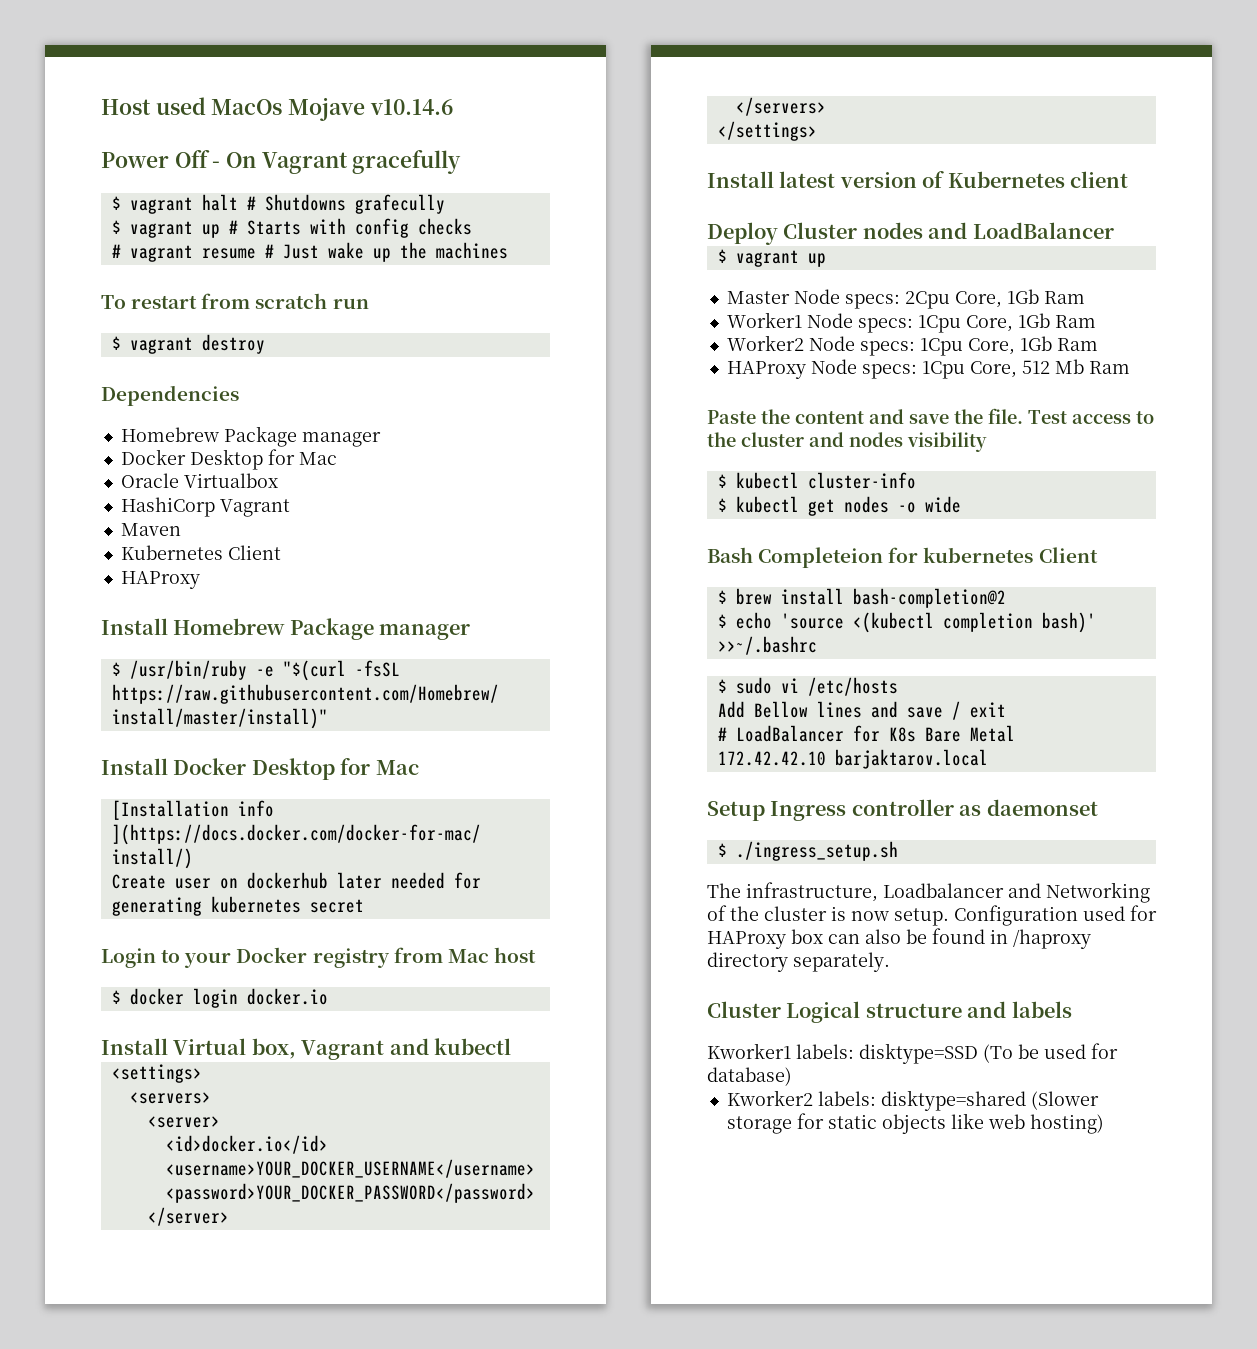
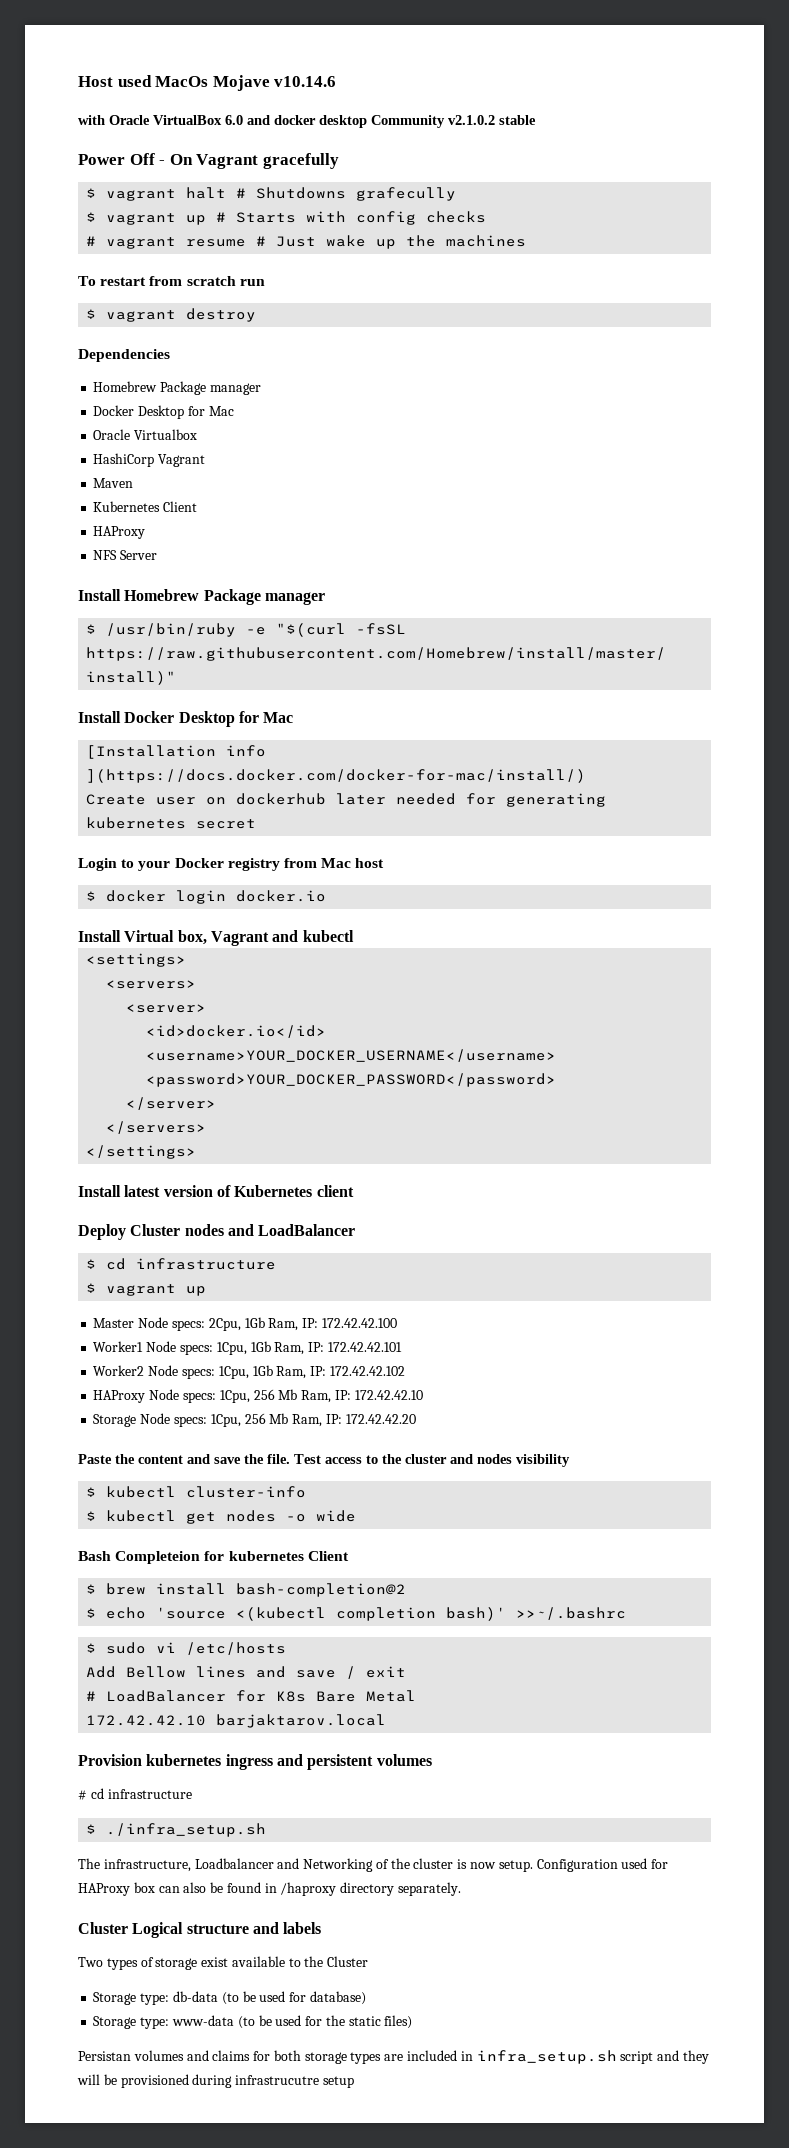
+ with Oracle VirtualBox 6.0 and docker desktop Community v2.1.0.2 stable
+ NFS Server
+ $ cd infrastructure
- Master Node specs: 2Cpu Core, 1Gb Ram
- Worker1 Node specs: 1Cpu Core, 1Gb Ram
- Worker2 Node specs: 1Cpu Core, 1Gb Ram
- HAProxy Node specs: 1Cpu Core, 512 Mb Ram
+ Master Node specs: 2Cpu, 1Gb Ram, IP: 172.42.42.100
+ Worker1 Node specs: 1Cpu, 1Gb Ram, IP: 172.42.42.101
+ Worker2 Node specs: 1Cpu, 1Gb Ram, IP: 172.42.42.102
+ HAProxy Node specs: 1Cpu, 256 Mb Ram, IP: 172.42.42.10
+ Storage Node specs: 1Cpu, 256 Mb Ram, IP: 172.42.42.20
- Setup Ingress controller as daemonset
- $ ./ingress_setup.sh
+ Provision kubernetes ingress and persistent volumes
+ # cd infrastructure
+ $ ./infra_setup.sh
- Kworker1 labels: disktype=SSD (To be used for database)
- Kworker2 labels: disktype=shared (Slower storage for static objects like web hosting)
+ Two types of storage exist available to the Cluster
+ Storage type: db-data (to be used for database)
+ Storage type: www-data (to be used for the static files)
+ Persistan volumes and claims for both storage types are included in infra_setup.sh script and they will be provisioned during infrastrucutre setup

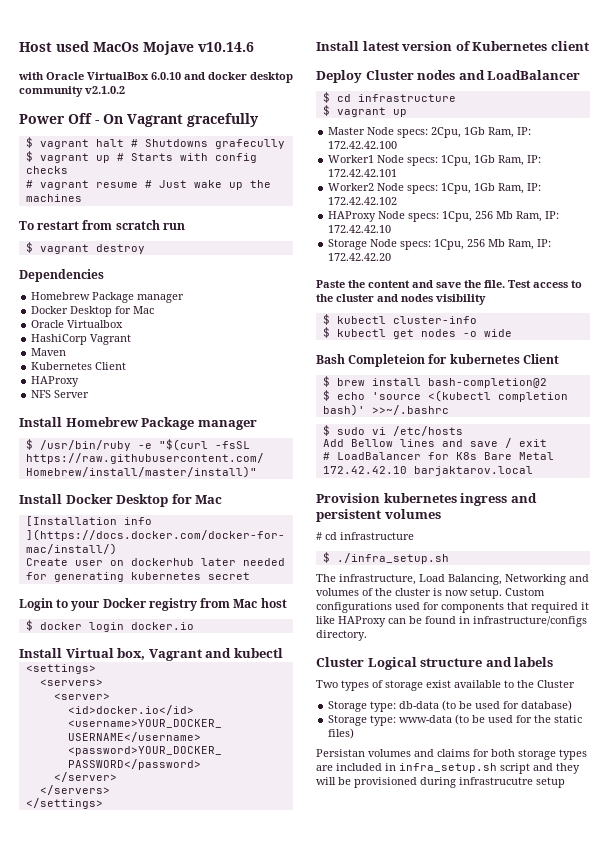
- with Oracle VirtualBox 6.0 and docker desktop Community v2.1.0.2 stable
+ with Oracle VirtualBox 6.0.10 and docker desktop community v2.1.0.2
- The infrastructure, Loadbalancer and Networking of the cluster is now setup.
+ The infrastructure, Load Balancing, Networking and volumes of the cluster is now setup.
- Configuration used for HAProxy box can also be found in /haproxy directory separately.
+ Custom configurations used for components that required it like HAProxy can be found in infrastructure/configs directory.

